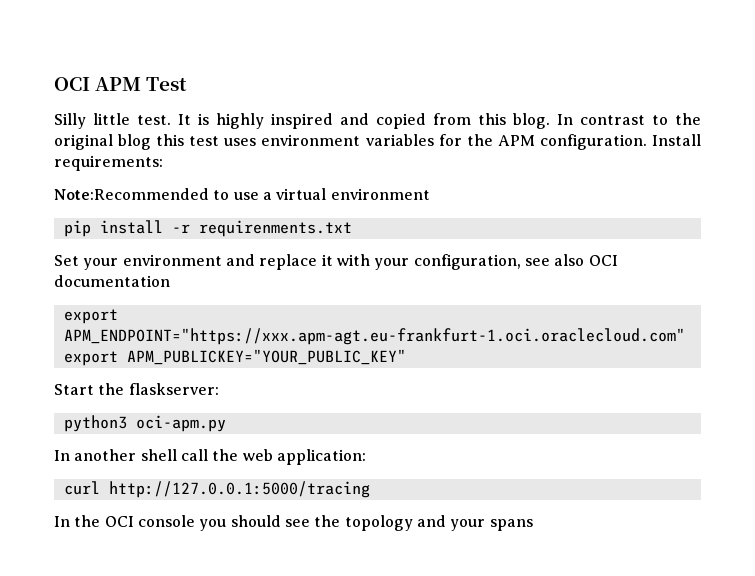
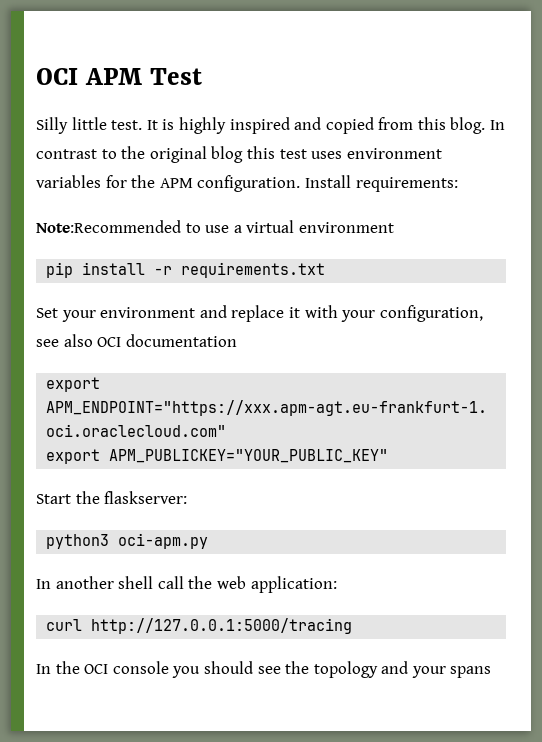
- pip install -r requirenments.txt
+ pip install -r requirements.txt

